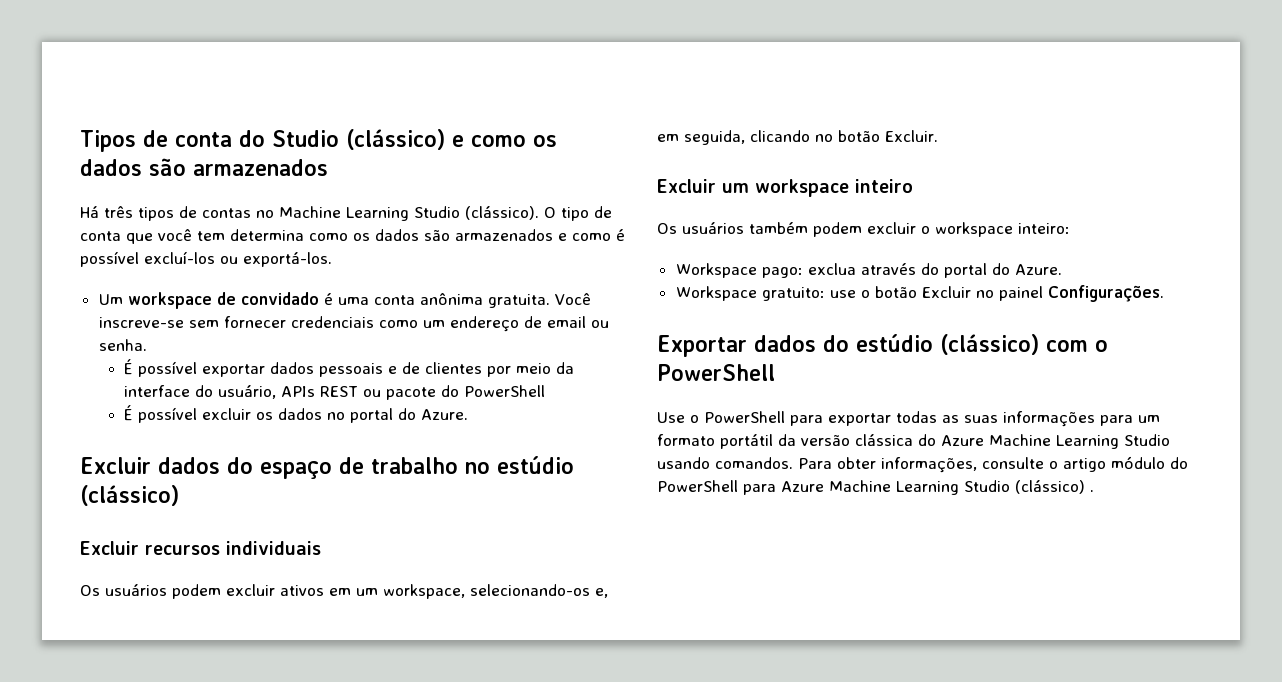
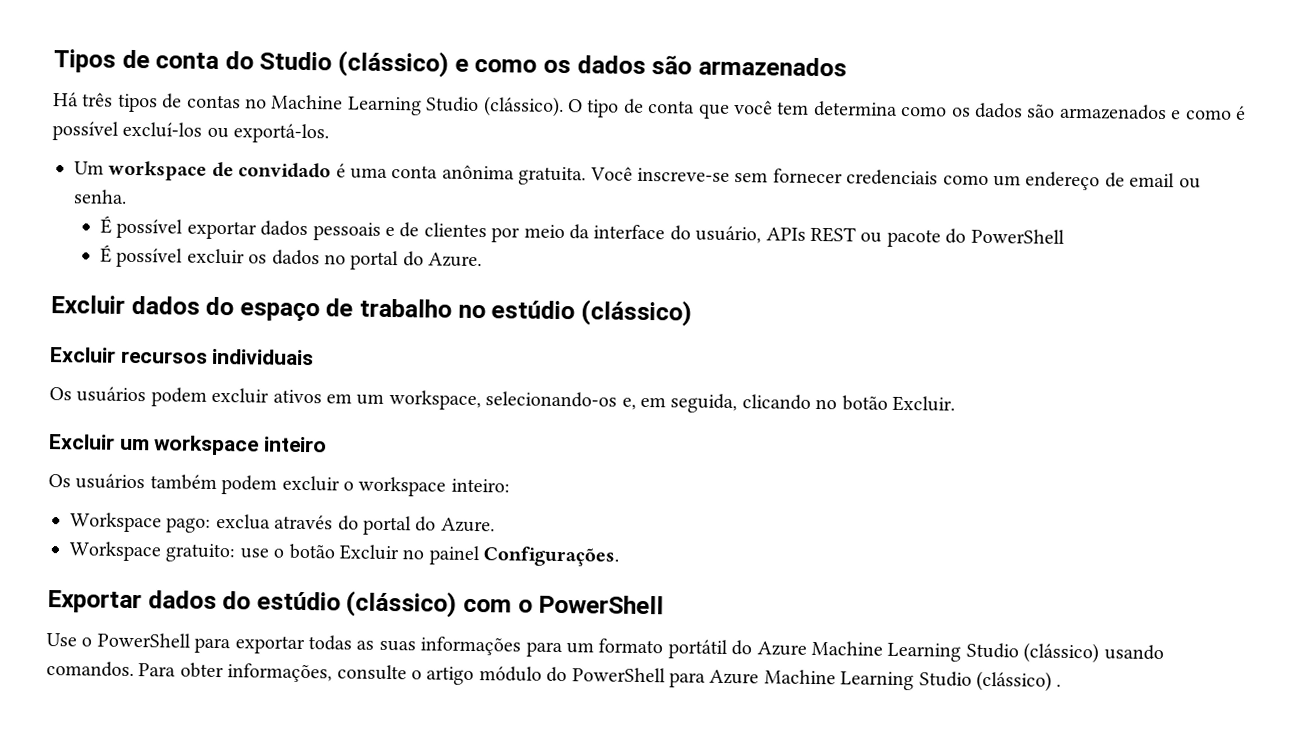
- Use o PowerShell para exportar todas as suas informações para um formato portátil da versão clássica do Azure Machine Learning Studio usando comandos.
+ Use o PowerShell para exportar todas as suas informações para um formato portátil do Azure Machine Learning Studio (clássico) usando comandos.

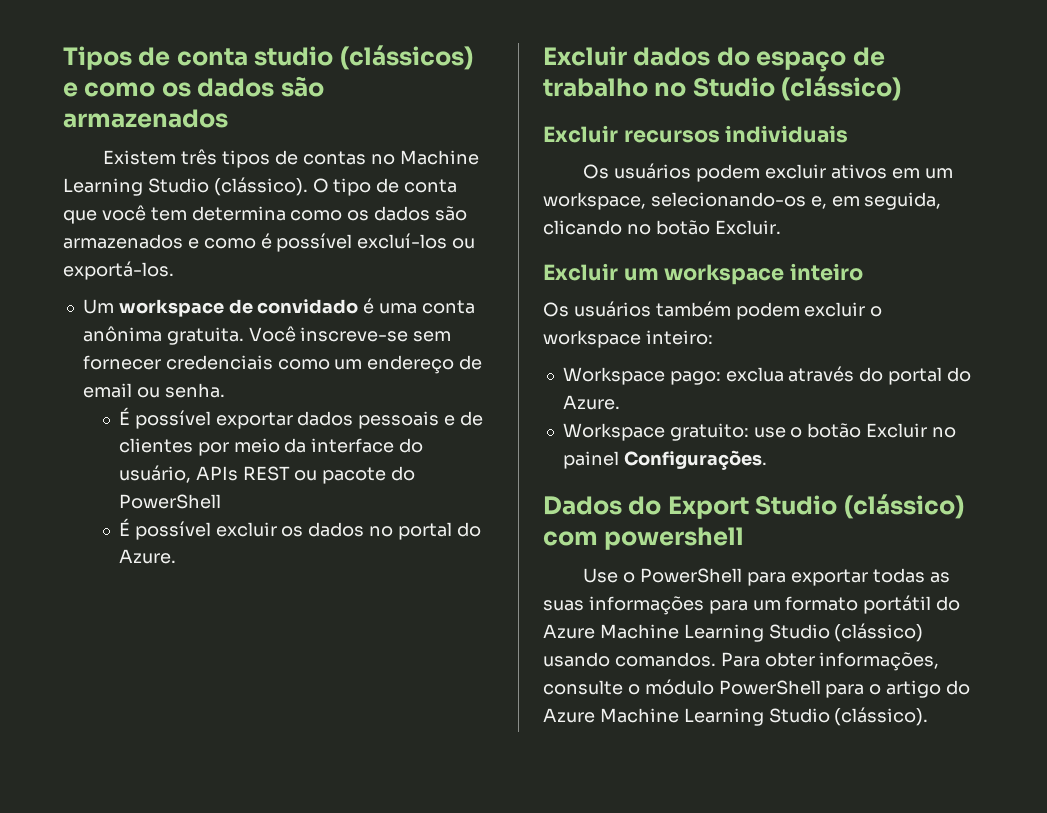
- Tipos de conta do Studio (clássico) e como os dados são armazenados
+ Tipos de conta studio (clássicos) e como os dados são armazenados
- Há três tipos de contas no Machine Learning Studio (clássico).
+ Existem três tipos de contas no Machine Learning Studio (clássico).
- Excluir dados do espaço de trabalho no estúdio (clássico)
+ Excluir dados do espaço de trabalho no Studio (clássico)
- Exportar dados do estúdio (clássico) com o PowerShell
+ Dados do Export Studio (clássico) com powershell
- Para obter informações, consulte o artigo módulo do PowerShell para Azure Machine Learning Studio (clássico) .
+ Para obter informações, consulte o módulo PowerShell para o artigo do Azure Machine Learning Studio (clássico).

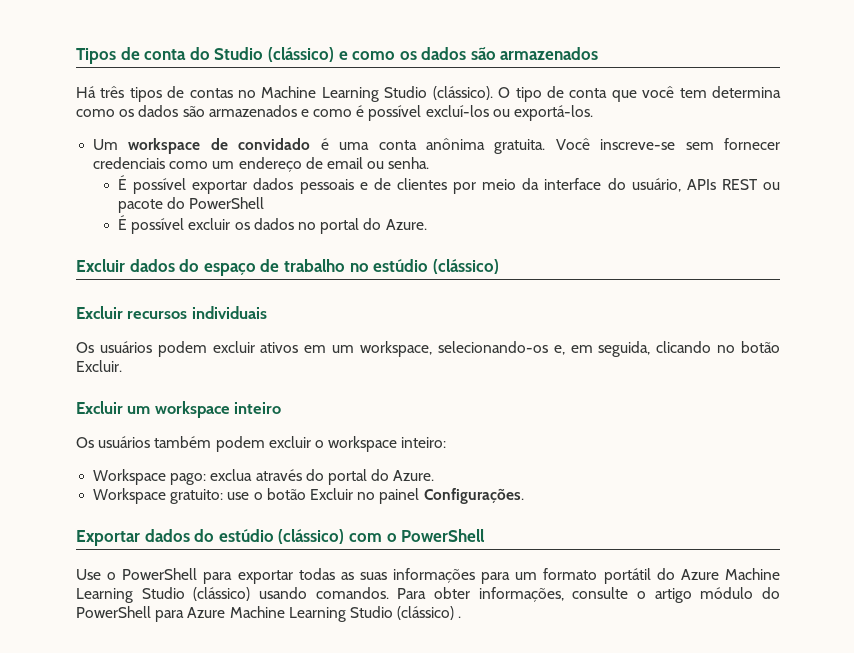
- Tipos de conta studio (clássicos) e como os dados são armazenados
+ Tipos de conta do Studio (clássico) e como os dados são armazenados
- Existem três tipos de contas no Machine Learning Studio (clássico).
+ Há três tipos de contas no Machine Learning Studio (clássico).
- Excluir dados do espaço de trabalho no Studio (clássico)
+ Excluir dados do espaço de trabalho no estúdio (clássico)
- Dados do Export Studio (clássico) com powershell
+ Exportar dados do estúdio (clássico) com o PowerShell
- Para obter informações, consulte o módulo PowerShell para o artigo do Azure Machine Learning Studio (clássico).
+ Para obter informações, consulte o artigo módulo do PowerShell para Azure Machine Learning Studio (clássico) .

